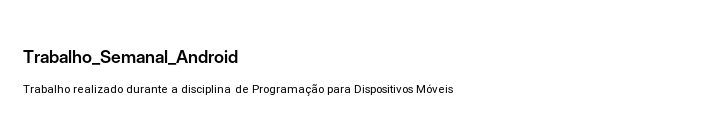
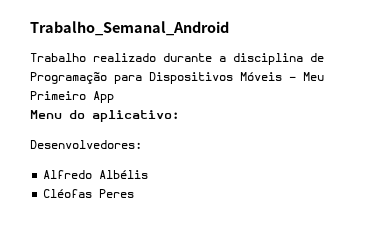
- Trabalho realizado durante a disciplina de Programação para Dispositivos Móveis
+ Trabalho realizado durante a disciplina de Programação para Dispositivos Móveis - Meu Primeiro App
+ Menu do aplicativo:
+ Desenvolvedores:
+ Alfredo Albélis
+ Cléofas Peres

